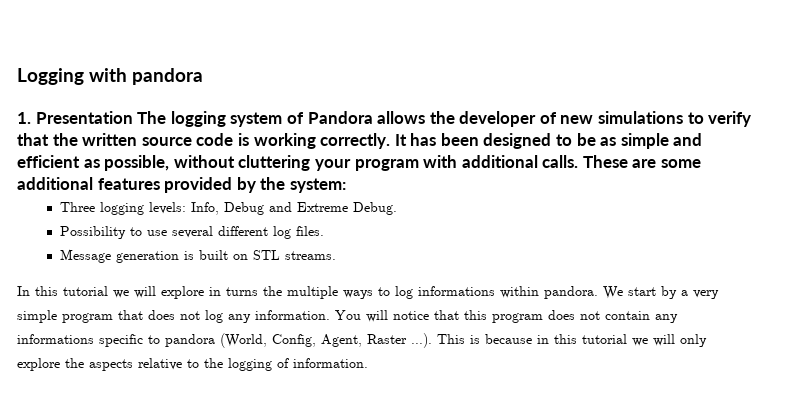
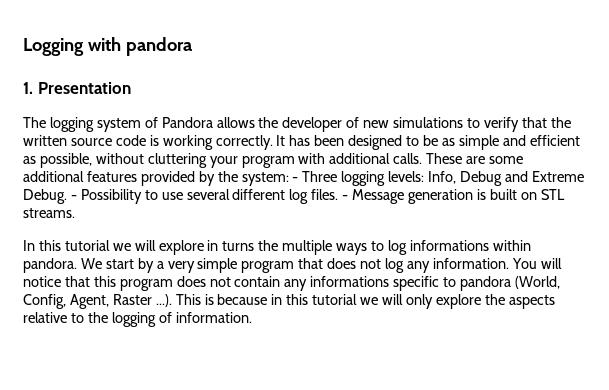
- 1. Presentation The logging system of Pandora allows the developer of new simulations to verify that the written source code is working correctly.
+ 1. Presentation
+ The logging system of Pandora allows the developer of new simulations to verify that the written source code is working correctly.
- These are some additional features provided by the system:
- Three logging levels: Info, Debug and Extreme Debug.
- Possibility to use several different log files.
- Message generation is built on STL streams.
+ These are some additional features provided by the system: - Three logging levels: Info, Debug and Extreme Debug. - Possibility to use several different log files. - Message generation is built on STL streams.

